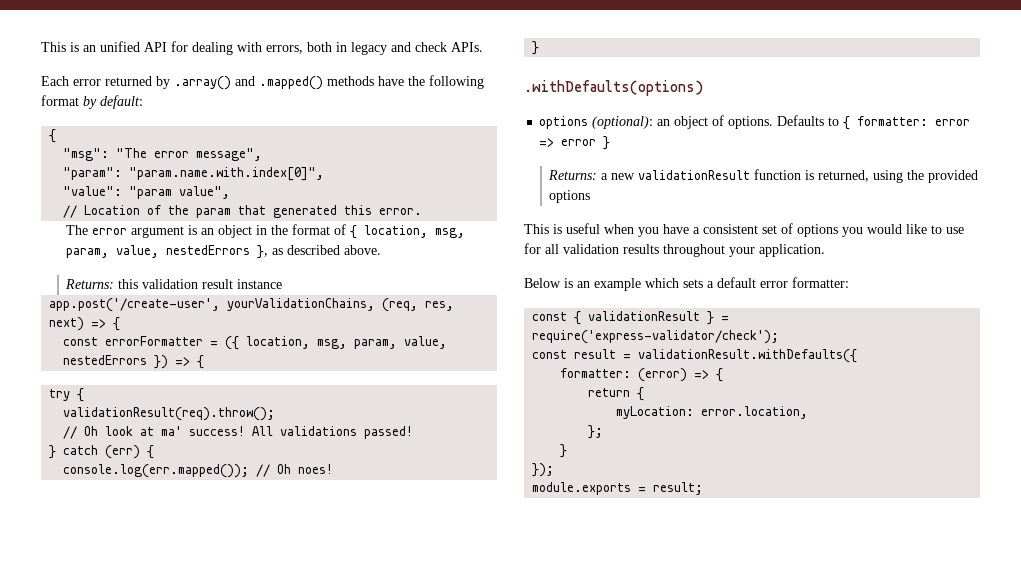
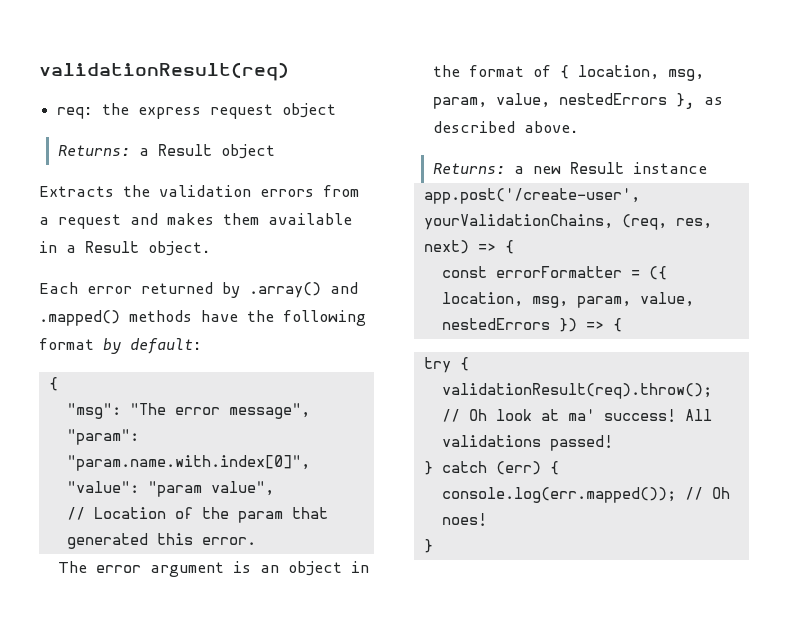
- This is an unified API for dealing with errors, both in legacy and check APIs.
+ validationResult(req)
+ req: the express request object
+ Returns: a Result object
+ Extracts the validation errors from a request and makes them available in a Result object.
- Returns: this validation result instance
+ Returns: a new Result instance
- .withDefaults(options)
- options (optional): an object of options. Defaults to { formatter: error => error }
- Returns: a new validationResult function is returned, using the provided options
- This is useful when you have a consistent set of options you would like to use for all validation results throughout your application.
- Below is an example which sets a default error formatter:
- const { validationResult } = require('express-validator/check');
- const result = validationResult.withDefaults({
- formatter: (error) => {
- return {
- myLocation: error.location,
- };
- }
- });
- module.exports = result;

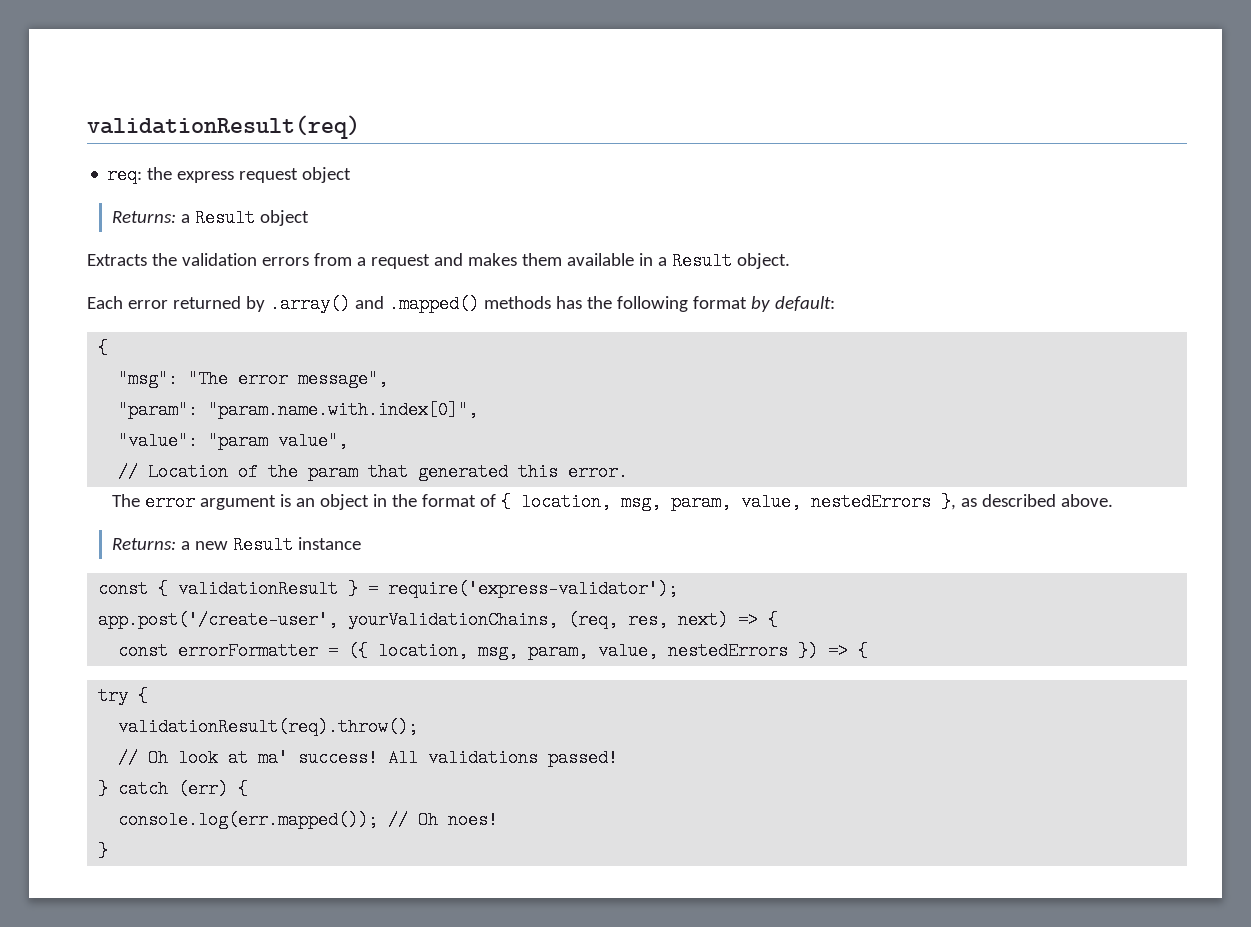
- Each error returned by .array() and .mapped() methods have the following format by default:
+ Each error returned by .array() and .mapped() methods has the following format by default:
+ const { validationResult } = require('express-validator');

